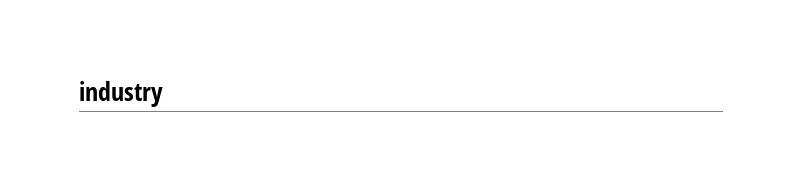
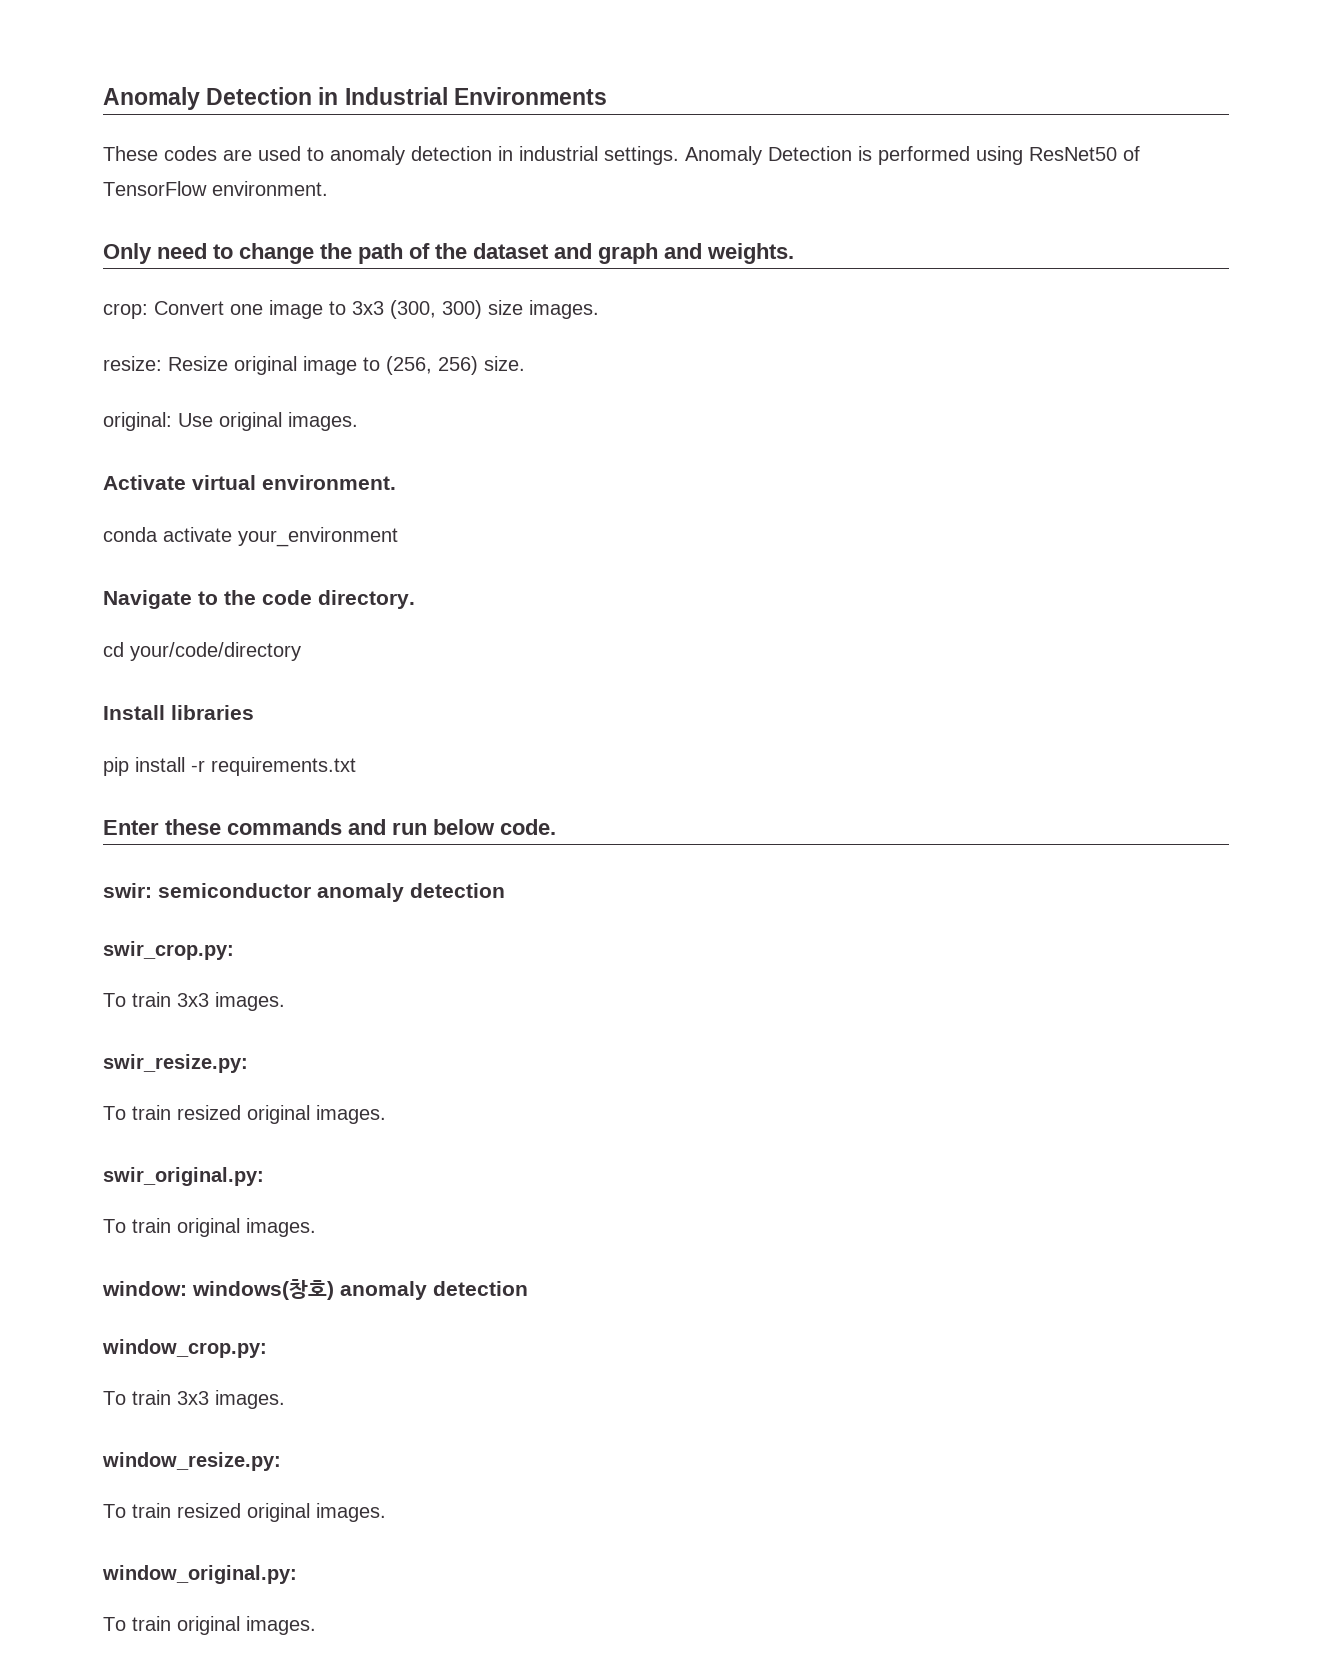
- industry
+ Anomaly Detection in Industrial Environments
+ These codes are used to anomaly detection in industrial settings. Anomaly Detection is performed using ResNet50 of TensorFlow environment.
+ Only need to change the path of the dataset and graph and weights.
+ crop: Convert one image to 3x3 (300, 300) size images.
+ resize: Resize original image to (256, 256) size.
+ original: Use original images.
+ Activate virtual environment.
+ conda activate your_environment
+ Navigate to the code directory.
+ cd your/code/directory
+ Install libraries
+ pip install -r requirements.txt
+ Enter these commands and run below code.
+ swir: semiconductor anomaly detection
+ swir_crop.py:
+ To train 3x3 images.
+ swir_resize.py:
+ To train resized original images.
+ swir_original.py:
+ To train original images.
+ window: windows(창호) anomaly detection
+ window_crop.py:
+ To train 3x3 images.
+ window_resize.py:
+ To train resized original images.
+ window_original.py:
+ To train original images.

